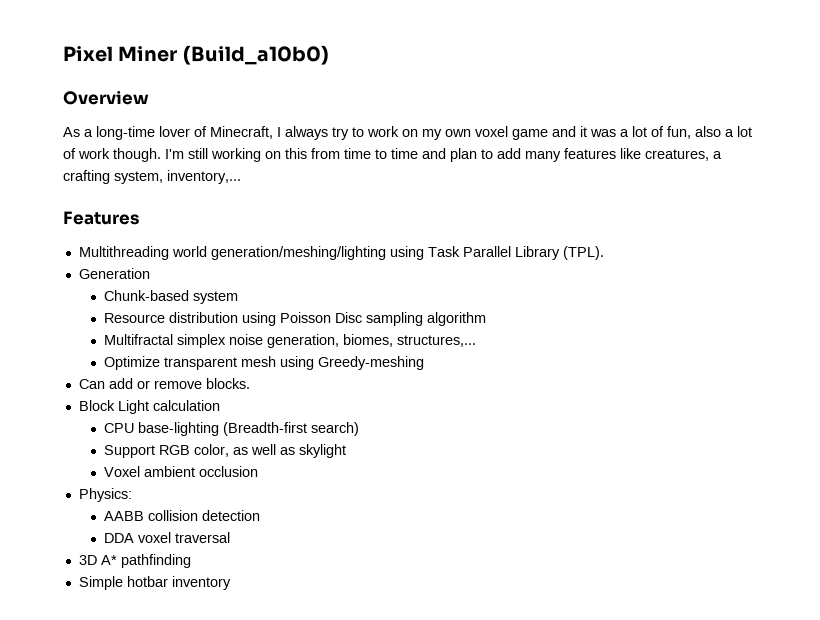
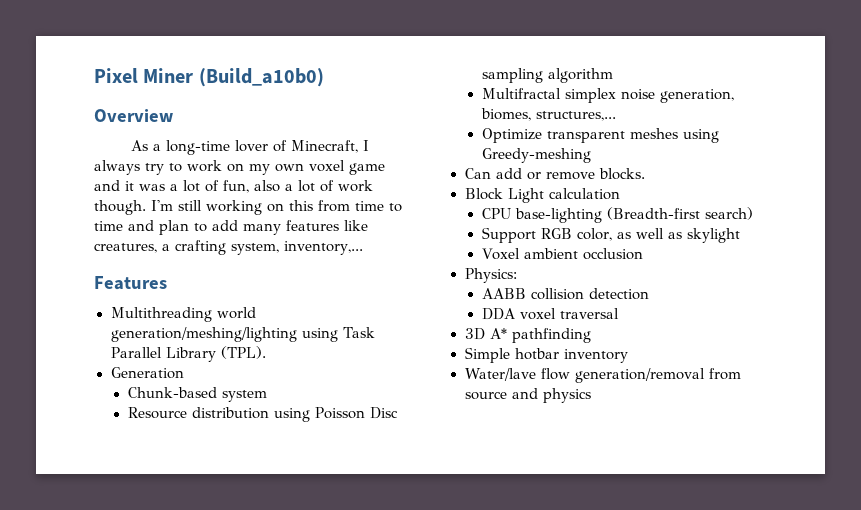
- Optimize transparent mesh using Greedy-meshing
+ Optimize transparent meshes using Greedy-meshing
+ Water/lave flow generation/removal from source and physics

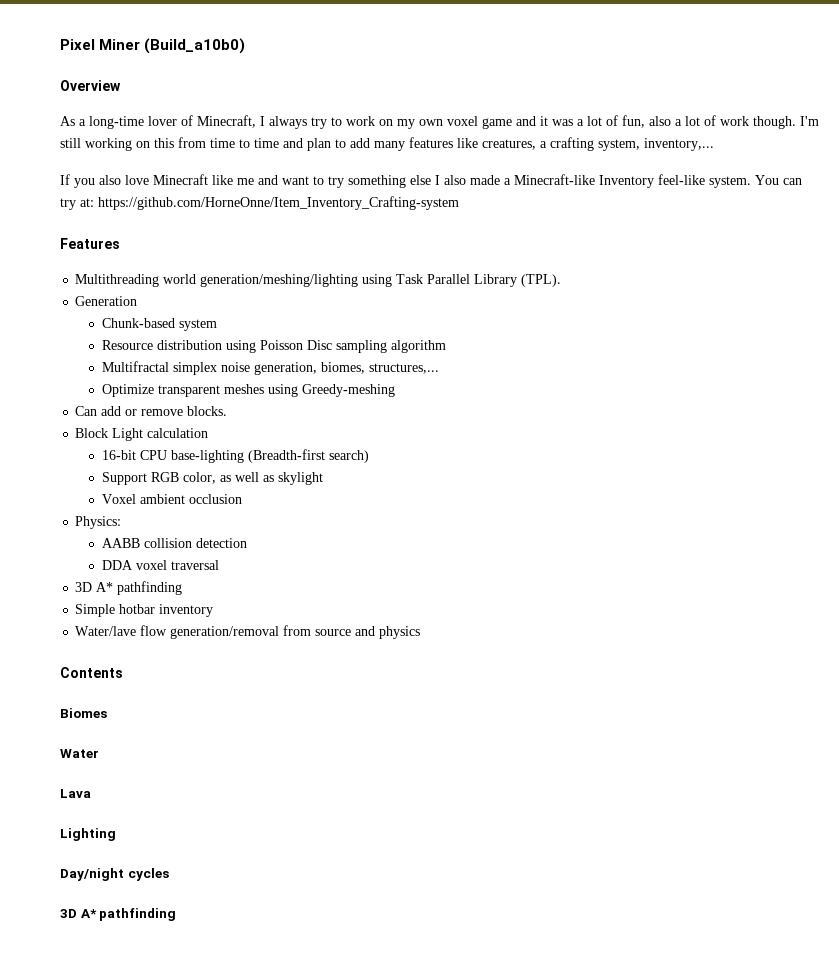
+ If you also love Minecraft like me and want to try something else I also made a Minecraft-like Inventory feel-like system. You can try at: https://github.com/HorneOnne/Item_Inventory_Crafting-system
- CPU base-lighting (Breadth-first search)
+ 16-bit CPU base-lighting (Breadth-first search)
+ Contents
+ Biomes
+ Water
+ Lava
+ Lighting
+ Day/night cycles
+ 3D A* pathfinding

